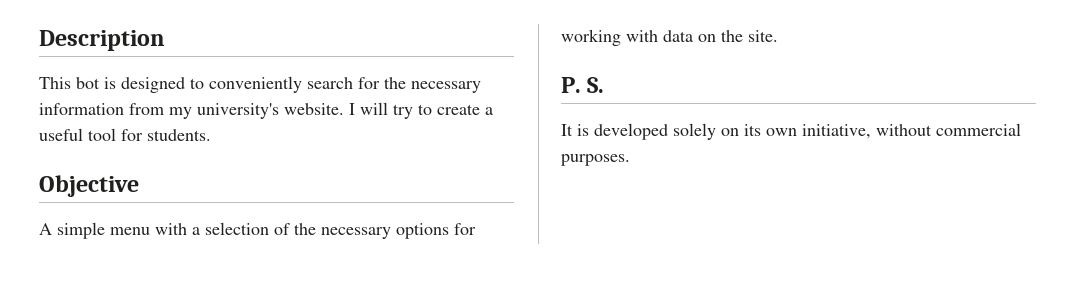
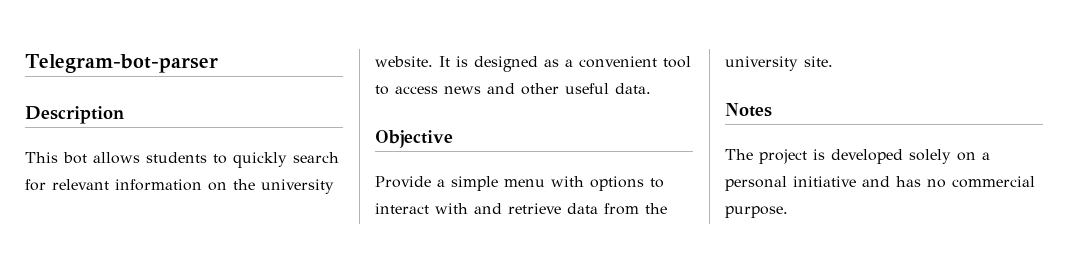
+ Telegram-bot-parser
- This bot is designed to conveniently search for the necessary information from my university's website. I will try to create a useful tool for students.
+ This bot allows students to quickly search for relevant information on the university website. It is designed as a convenient tool to access news and other useful data.
- A simple menu with a selection of the necessary options for working with data on the site.
- P. S.
- It is developed solely on its own initiative, without commercial purposes.
+ Provide a simple menu with options to interact with and retrieve data from the university site.
+ Notes
+ The project is developed solely on a personal initiative and has no commercial purpose.

